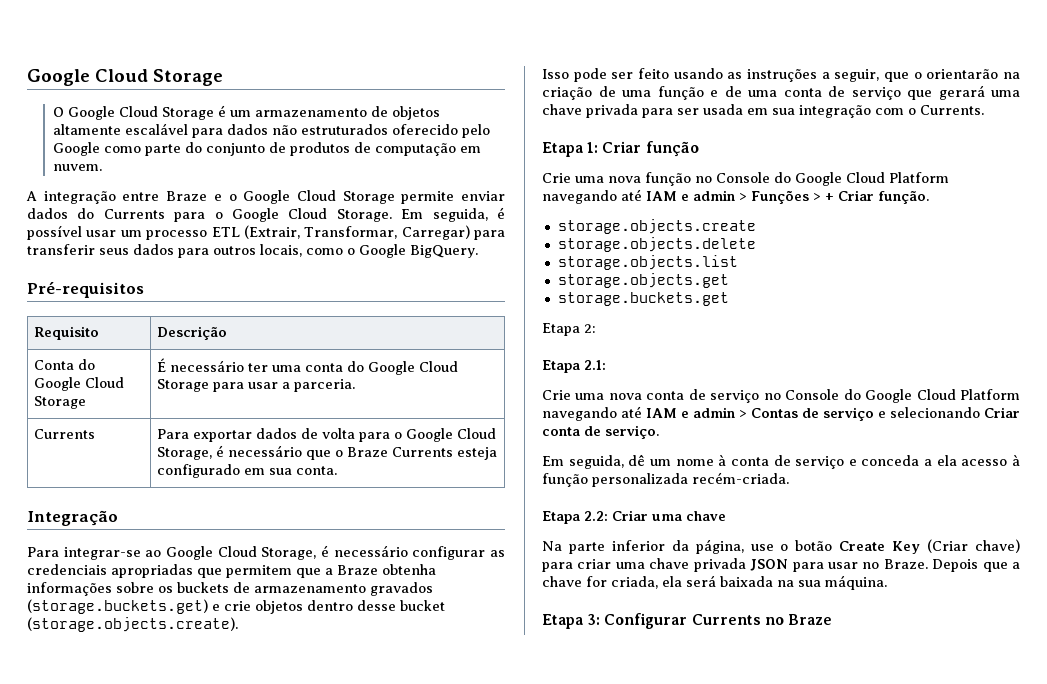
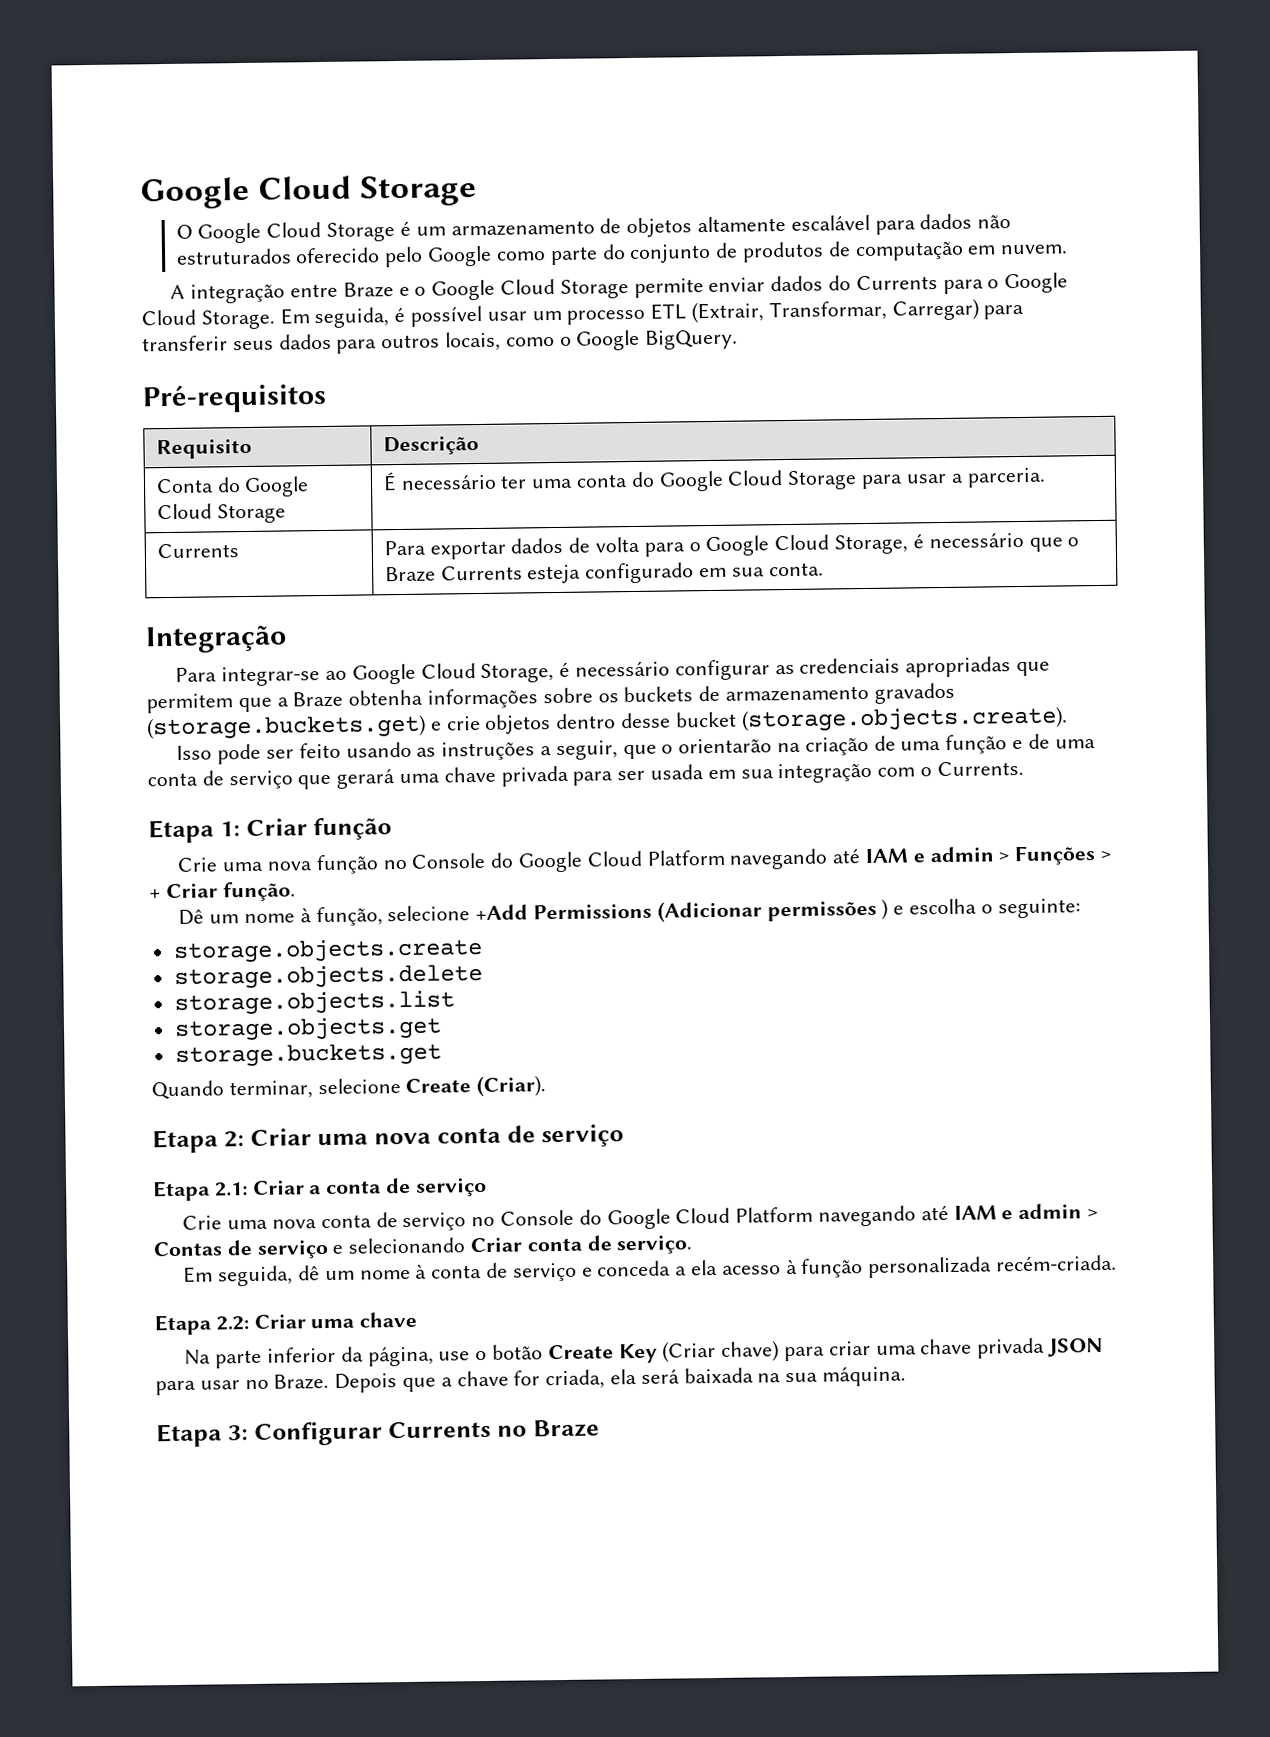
+ Dê um nome à função, selecione +Add Permissions (Adicionar permissões ) e escolha o seguinte:
- Etapa 2:
- Etapa 2.1:
+ Quando terminar, selecione Create (Criar).
+ Etapa 2: Criar uma nova conta de serviço
+ Etapa 2.1: Criar a conta de serviço

